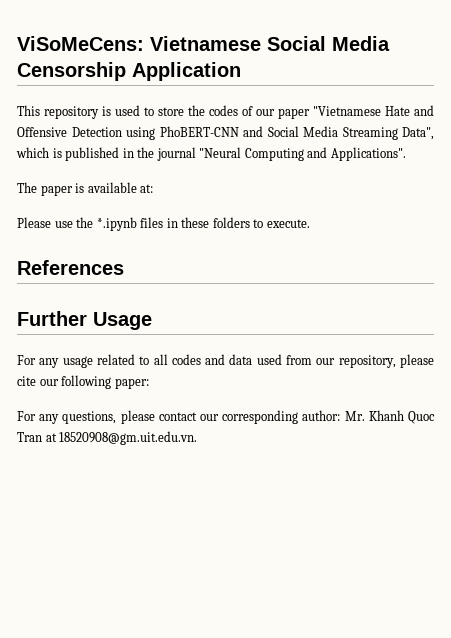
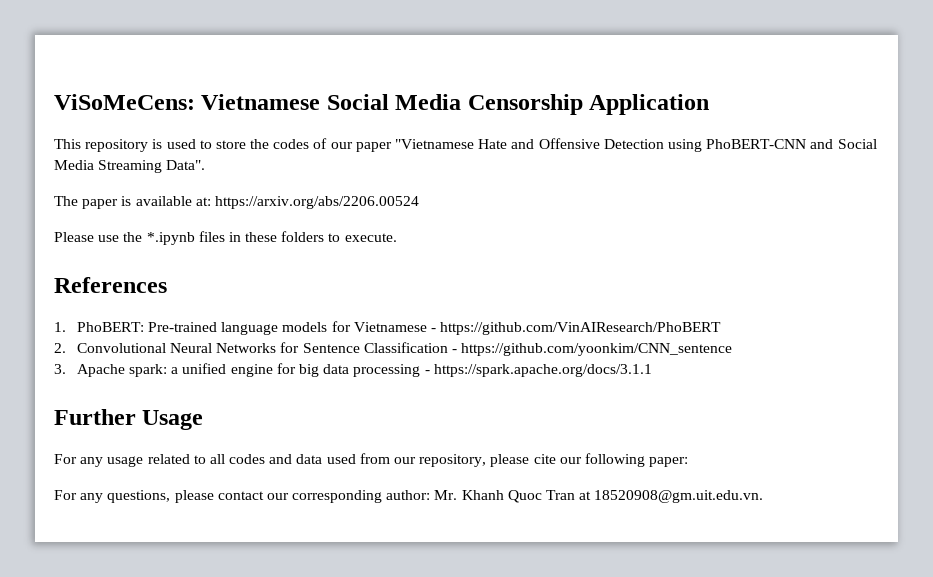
- This repository is used to store the codes of our paper "Vietnamese Hate and Offensive Detection using PhoBERT-CNN and Social Media Streaming Data", which is published in the journal "Neural Computing and Applications".
+ This repository is used to store the codes of our paper "Vietnamese Hate and Offensive Detection using PhoBERT-CNN and Social Media Streaming Data".
- The paper is available at:
+ The paper is available at: https://arxiv.org/abs/2206.00524
+ 1. PhoBERT: Pre-trained language models for Vietnamese - https://github.com/VinAIResearch/PhoBERT
+ 2. Convolutional Neural Networks for Sentence Classification - https://github.com/yoonkim/CNN_sentence
+ 3. Apache spark: a unified engine for big data processing - https://spark.apache.org/docs/3.1.1

